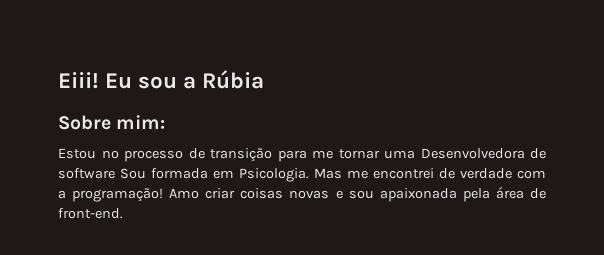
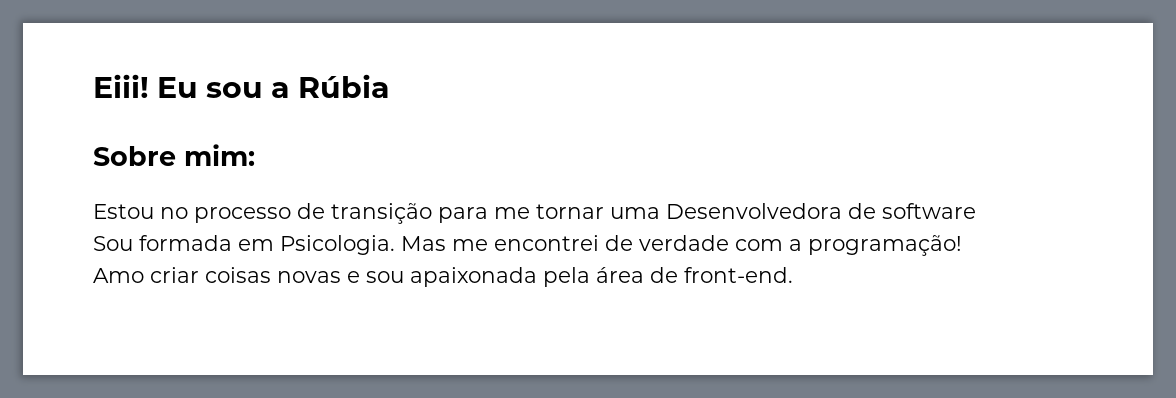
- Estou no processo de transição para me tornar uma Desenvolvedora de software Sou formada em Psicologia.
+ Estou no processo de transição para me tornar uma Desenvolvedora de software
+ Sou formada em Psicologia.
- Mas me encontrei de verdade com a programação! Amo criar coisas novas e sou apaixonada pela área de front-end.
+ Mas me encontrei de verdade com a programação!
+ Amo criar coisas novas e sou apaixonada pela área de front-end.

